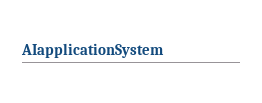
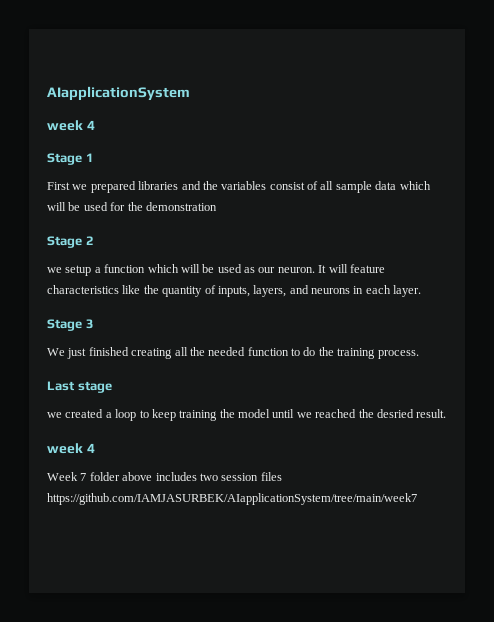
  AIapplicationSystem
+ week 4
+ Stage 1
+ First we prepared libraries and the variables consist of all sample data which will be used for the demonstration
+ Stage 2
+ we setup a function which will be used as our neuron. It will feature characteristics like the quantity of inputs, layers, and neurons in each layer.
+ Stage 3
+ We just finished creating all the needed function to do the training process.
+ Last stage
+ we created a loop to keep training the model until we reached the desried result.
+ week 4
+ Week 7 folder above includes two session files https://github.com/IAMJASURBEK/AIapplicationSystem/tree/main/week7

